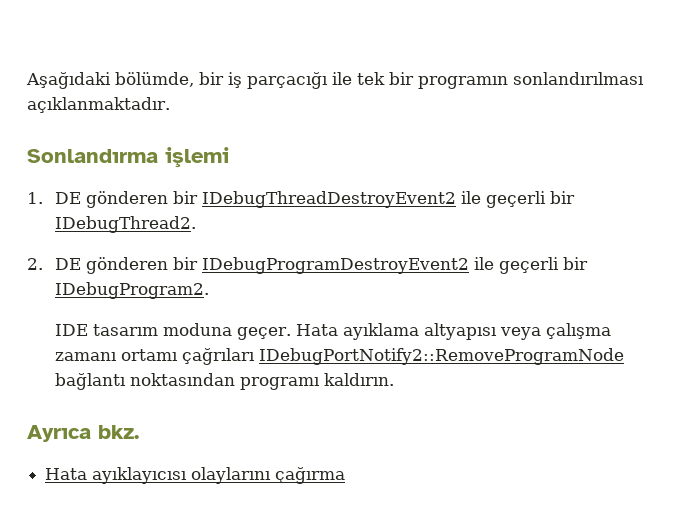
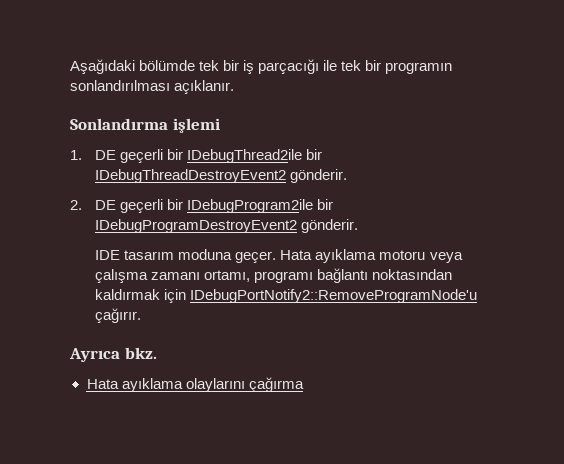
- Aşağıdaki bölümde, bir iş parçacığı ile tek bir programın sonlandırılması açıklanmaktadır.
+ Aşağıdaki bölümde tek bir iş parçacığı ile tek bir programın sonlandırılması açıklanır.
- 1. DE gönderen bir IDebugThreadDestroyEvent2 ile geçerli bir IDebugThread2.
- 2. DE gönderen bir IDebugProgramDestroyEvent2 ile geçerli bir IDebugProgram2.
+ 1. DE geçerli bir IDebugThread2ile bir IDebugThreadDestroyEvent2 gönderir.
+ 2. DE geçerli bir IDebugProgram2ile bir IDebugProgramDestroyEvent2 gönderir.
- Hata ayıklama altyapısı veya çalışma zamanı ortamı çağrıları IDebugPortNotify2::RemoveProgramNode bağlantı noktasından programı kaldırın.
+ Hata ayıklama motoru veya çalışma zamanı ortamı, programı bağlantı noktasından kaldırmak için IDebugPortNotify2::RemoveProgramNode'u çağırır.
- Hata ayıklayıcısı olaylarını çağırma
+ Hata ayıklama olaylarını çağırma

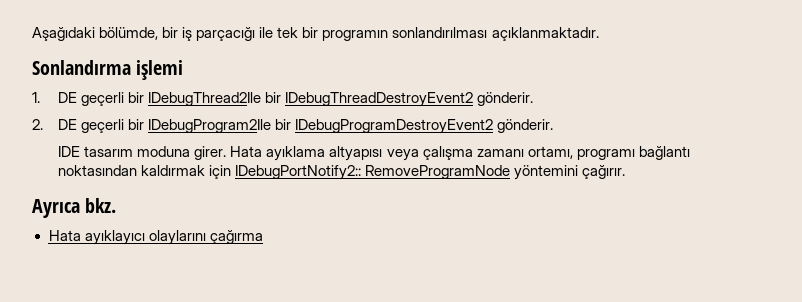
- Aşağıdaki bölümde tek bir iş parçacığı ile tek bir programın sonlandırılması açıklanır.
+ Aşağıdaki bölümde, bir iş parçacığı ile tek bir programın sonlandırılması açıklanmaktadır.
- 1. DE geçerli bir IDebugThread2ile bir IDebugThreadDestroyEvent2 gönderir.
+ 1. DE geçerli bir IDebugThread2Ile bir IDebugThreadDestroyEvent2 gönderir.
- 2. DE geçerli bir IDebugProgram2ile bir IDebugProgramDestroyEvent2 gönderir.
+ 2. DE geçerli bir IDebugProgram2Ile bir IDebugProgramDestroyEvent2 gönderir.
- IDE tasarım moduna geçer. Hata ayıklama motoru veya çalışma zamanı ortamı, programı bağlantı noktasından kaldırmak için IDebugPortNotify2::RemoveProgramNode'u çağırır.
+ IDE tasarım moduna girer. Hata ayıklama altyapısı veya çalışma zamanı ortamı, programı bağlantı noktasından kaldırmak için IDebugPortNotify2:: RemoveProgramNode yöntemini çağırır.
- Hata ayıklama olaylarını çağırma
+ Hata ayıklayıcı olaylarını çağırma

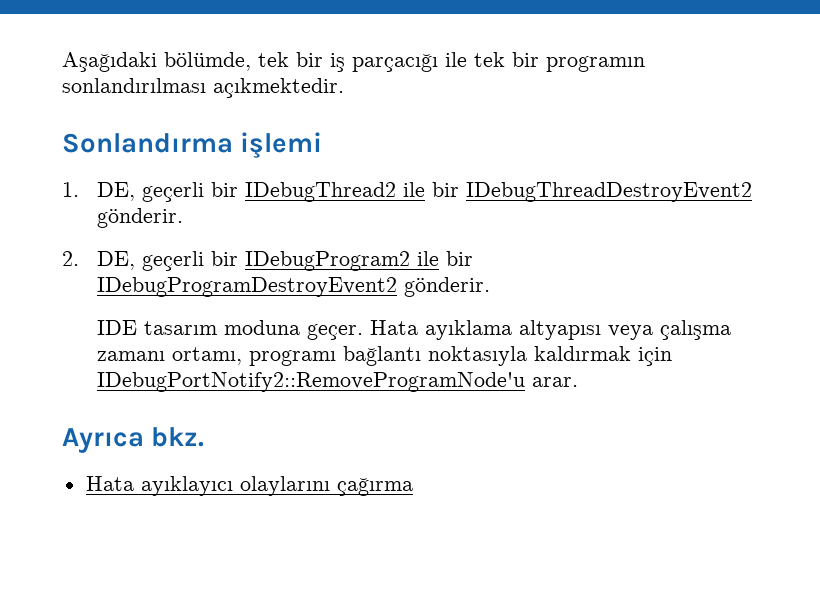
- Aşağıdaki bölümde, bir iş parçacığı ile tek bir programın sonlandırılması açıklanmaktadır.
+ Aşağıdaki bölümde, tek bir iş parçacığı ile tek bir programın sonlandırılması açıkmektedir.
- 1. DE geçerli bir IDebugThread2Ile bir IDebugThreadDestroyEvent2 gönderir.
+ 1. DE, geçerli bir IDebugThread2 ile bir IDebugThreadDestroyEvent2 gönderir.
- 2. DE geçerli bir IDebugProgram2Ile bir IDebugProgramDestroyEvent2 gönderir.
+ 2. DE, geçerli bir IDebugProgram2 ile bir IDebugProgramDestroyEvent2 gönderir.
- IDE tasarım moduna girer.
+ IDE tasarım moduna geçer.
- Hata ayıklama altyapısı veya çalışma zamanı ortamı, programı bağlantı noktasından kaldırmak için IDebugPortNotify2:: RemoveProgramNode yöntemini çağırır.
+ Hata ayıklama altyapısı veya çalışma zamanı ortamı, programı bağlantı noktasıyla kaldırmak için IDebugPortNotify2::RemoveProgramNode'u arar.

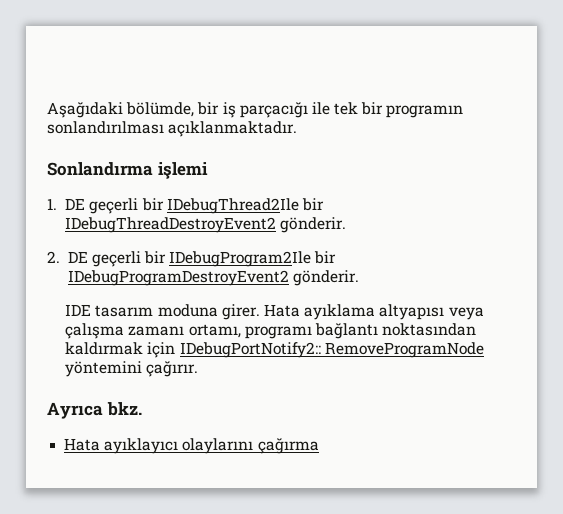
- Aşağıdaki bölümde, tek bir iş parçacığı ile tek bir programın sonlandırılması açıkmektedir.
+ Aşağıdaki bölümde, bir iş parçacığı ile tek bir programın sonlandırılması açıklanmaktadır.
- 1. DE, geçerli bir IDebugThread2 ile bir IDebugThreadDestroyEvent2 gönderir.
+ 1. DE geçerli bir IDebugThread2Ile bir IDebugThreadDestroyEvent2 gönderir.
- 2. DE, geçerli bir IDebugProgram2 ile bir IDebugProgramDestroyEvent2 gönderir.
+ 2. DE geçerli bir IDebugProgram2Ile bir IDebugProgramDestroyEvent2 gönderir.
- IDE tasarım moduna geçer.
+ IDE tasarım moduna girer.
- Hata ayıklama altyapısı veya çalışma zamanı ortamı, programı bağlantı noktasıyla kaldırmak için IDebugPortNotify2::RemoveProgramNode'u arar.
+ Hata ayıklama altyapısı veya çalışma zamanı ortamı, programı bağlantı noktasından kaldırmak için IDebugPortNotify2:: RemoveProgramNode yöntemini çağırır.

